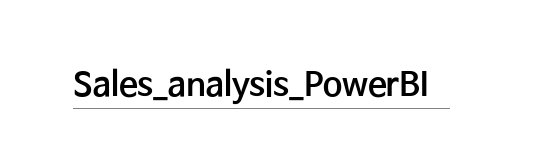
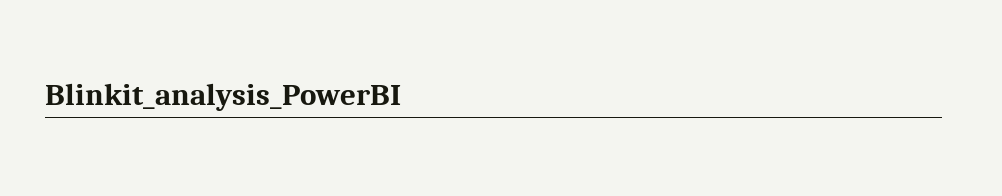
- Sales_analysis_PowerBI
+ Blinkit_analysis_PowerBI

